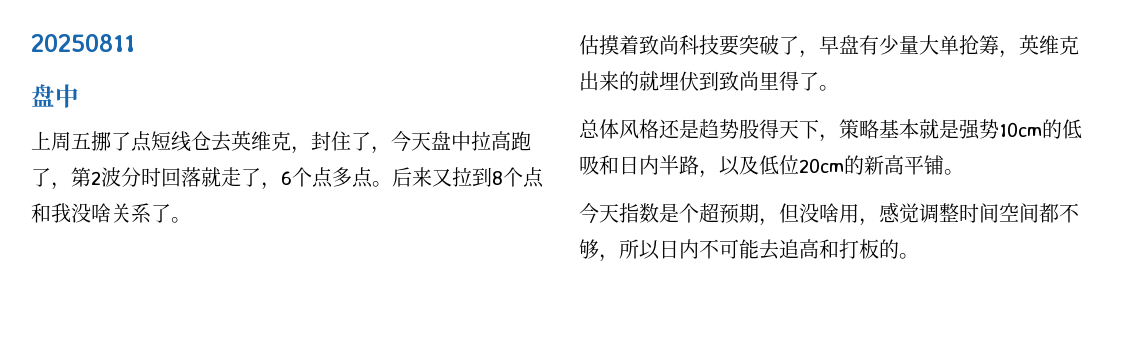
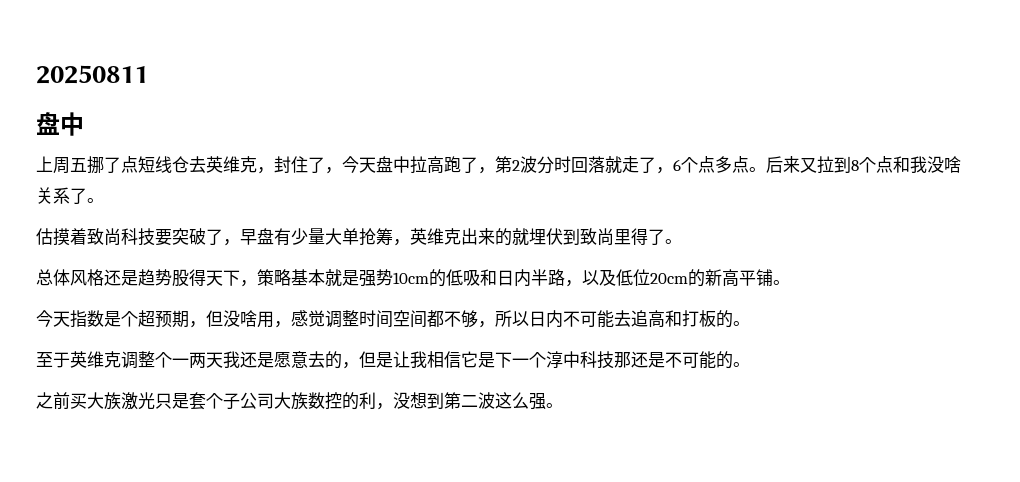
+ 至于英维克调整个一两天我还是愿意去的，但是让我相信它是下一个淳中科技那还是不可能的。
+ 之前买大族激光只是套个子公司大族数控的利，没想到第二波这么强。

